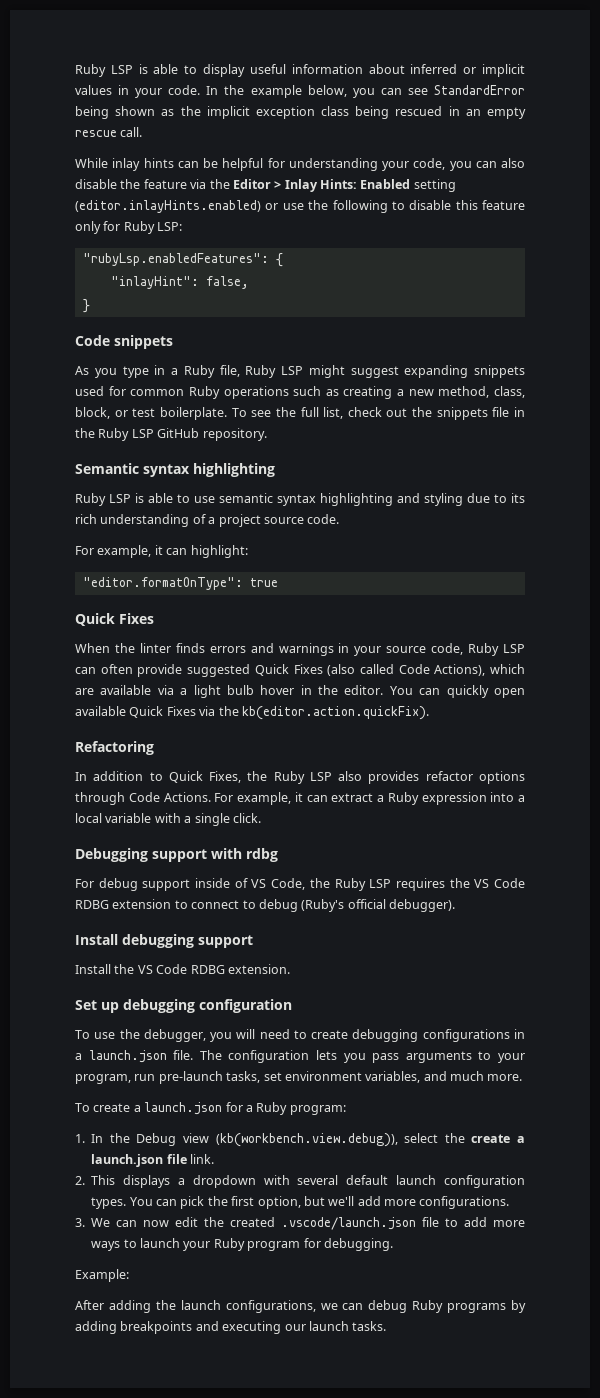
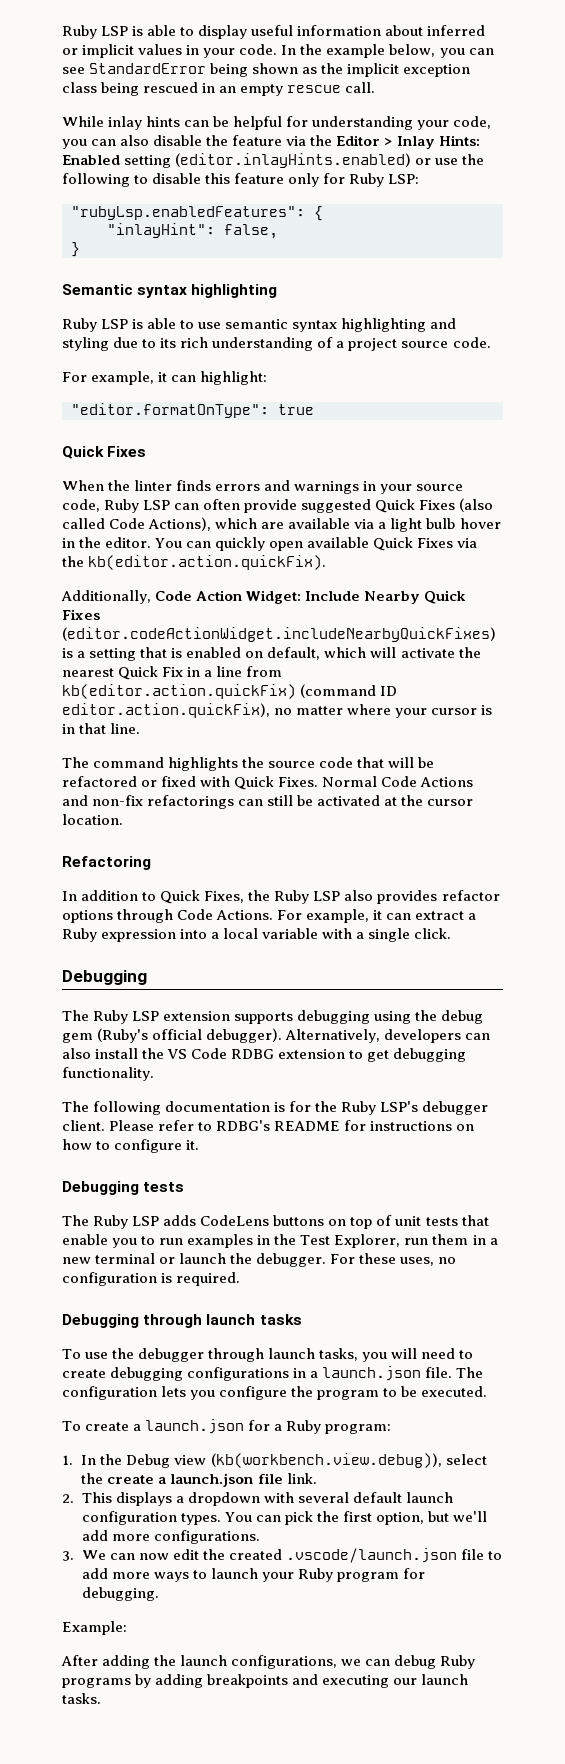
- Code snippets
- As you type in a Ruby file, Ruby LSP might suggest expanding snippets used for common Ruby operations such as creating a new method, class, block, or test boilerplate. To see the full list, check out the snippets file in the Ruby LSP GitHub repository.
+ Additionally, Code Action Widget: Include Nearby Quick Fixes (editor.codeActionWidget.includeNearbyQuickFixes) is a setting that is enabled on default, which will activate the nearest Quick Fix in a line from kb(editor.action.quickFix) (command ID editor.action.quickFix), no matter where your cursor is in that line.
+ The command highlights the source code that will be refactored or fixed with Quick Fixes. Normal Code Actions and non-fix refactorings can still be activated at the cursor location.
  For example, it can extract a Ruby expression into a local variable with a single click.
- Debugging support with rdbg
- For debug support inside of VS Code, the Ruby LSP requires the VS Code RDBG extension to connect to debug (Ruby's official debugger).
- Install debugging support
- Install the VS Code RDBG extension.
- Set up debugging configuration
+ Debugging
+ The Ruby LSP extension supports debugging using the debug gem (Ruby's official debugger). Alternatively, developers can also install the VS Code RDBG extension to get debugging functionality.
+ The following documentation is for the Ruby LSP's debugger client. Please refer to RDBG's README for instructions on how to configure it.
+ Debugging tests
+ The Ruby LSP adds CodeLens buttons on top of unit tests that enable you to run examples in the Test Explorer, run them in a new terminal or launch the debugger. For these uses, no configuration is required.
+ Debugging through launch tasks
- To use the debugger, you will need to create debugging configurations in a launch.json file.
+ To use the debugger through launch tasks, you will need to create debugging configurations in a launch.json file.
- The configuration lets you pass arguments to your program, run pre-launch tasks, set environment variables, and much more.
+ The configuration lets you configure the program to be executed.

